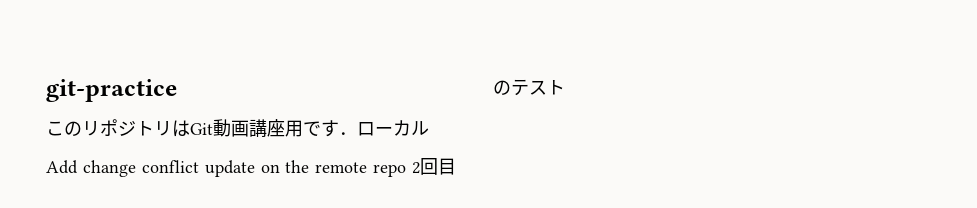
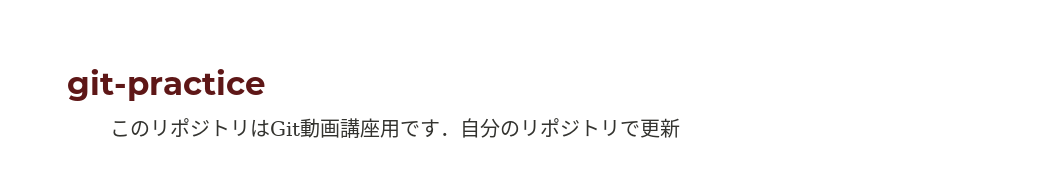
- このリポジトリはGit動画講座用です．ローカル
- Add change conflict update on the remote repo 2回目のテスト
+ このリポジトリはGit動画講座用です．自分のリポジトリで更新

